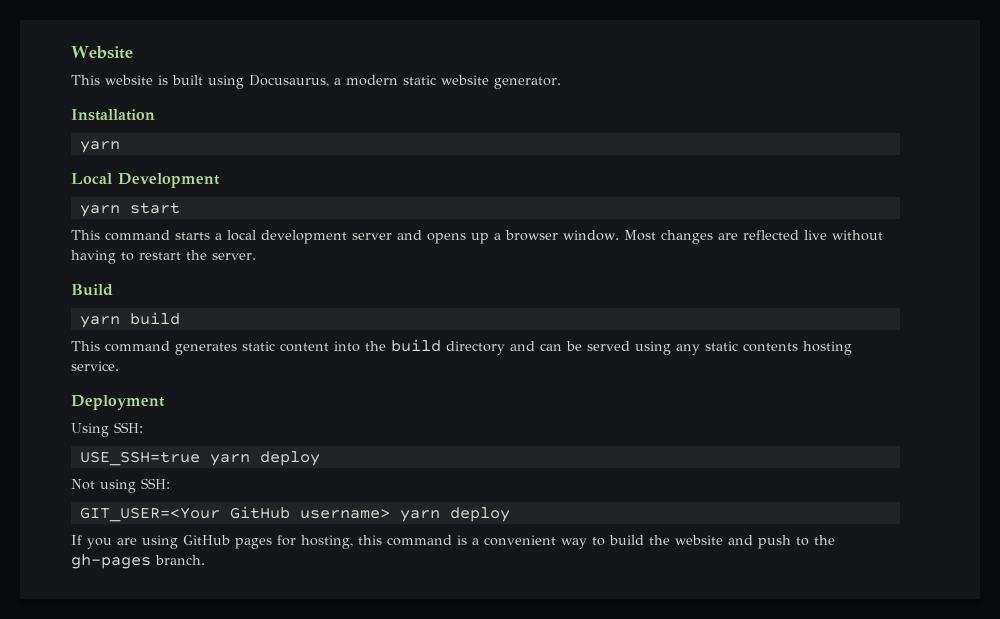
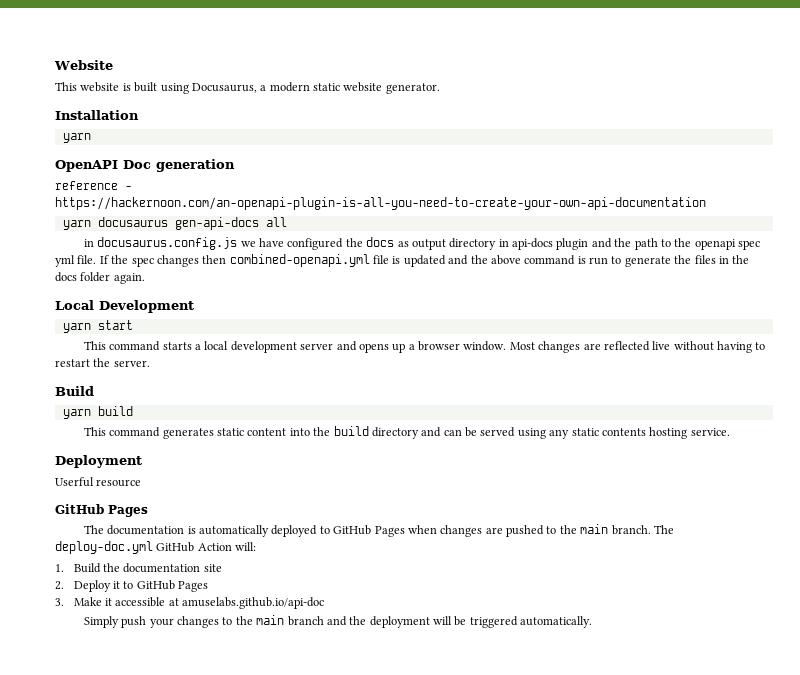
+ OpenAPI Doc generation
+ reference - https://hackernoon.com/an-openapi-plugin-is-all-you-need-to-create-your-own-api-documentation
+ yarn docusaurus gen-api-docs all
+ in docusaurus.config.js we have configured the docs as output directory in api-docs plugin and the path to the openapi spec yml file. If the spec changes then combined-openapi.yml file is updated and the above command is run to generate the files in the docs folder again.
- Using SSH:
- USE_SSH=true yarn deploy
- Not using SSH:
- GIT_USER=<Your GitHub username> yarn deploy
- If you are using GitHub pages for hosting, this command is a convenient way to build the website and push to the gh-pages branch.
+ Userful resource
+ GitHub Pages
+ The documentation is automatically deployed to GitHub Pages when changes are pushed to the main branch. The deploy-doc.yml GitHub Action will:
+ 1. Build the documentation site
+ 2. Deploy it to GitHub Pages
+ 3. Make it accessible at amuselabs.github.io/api-doc
+ Simply push your changes to the main branch and the deployment will be triggered automatically.

